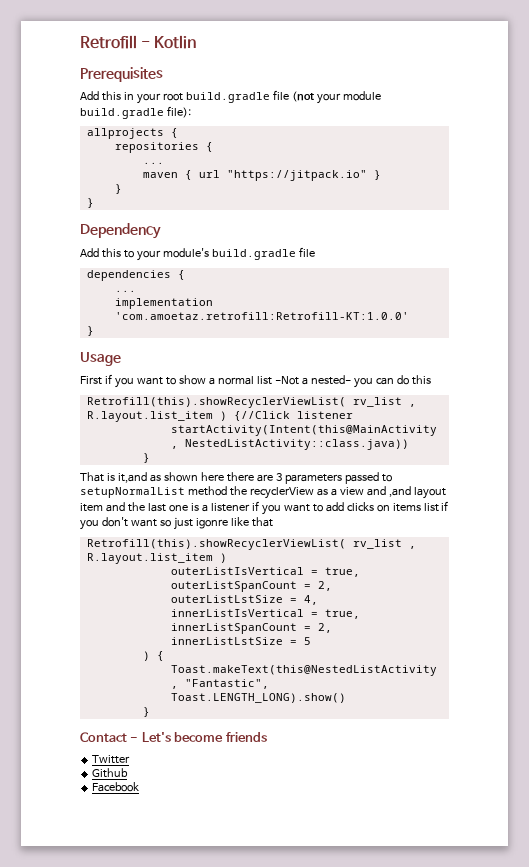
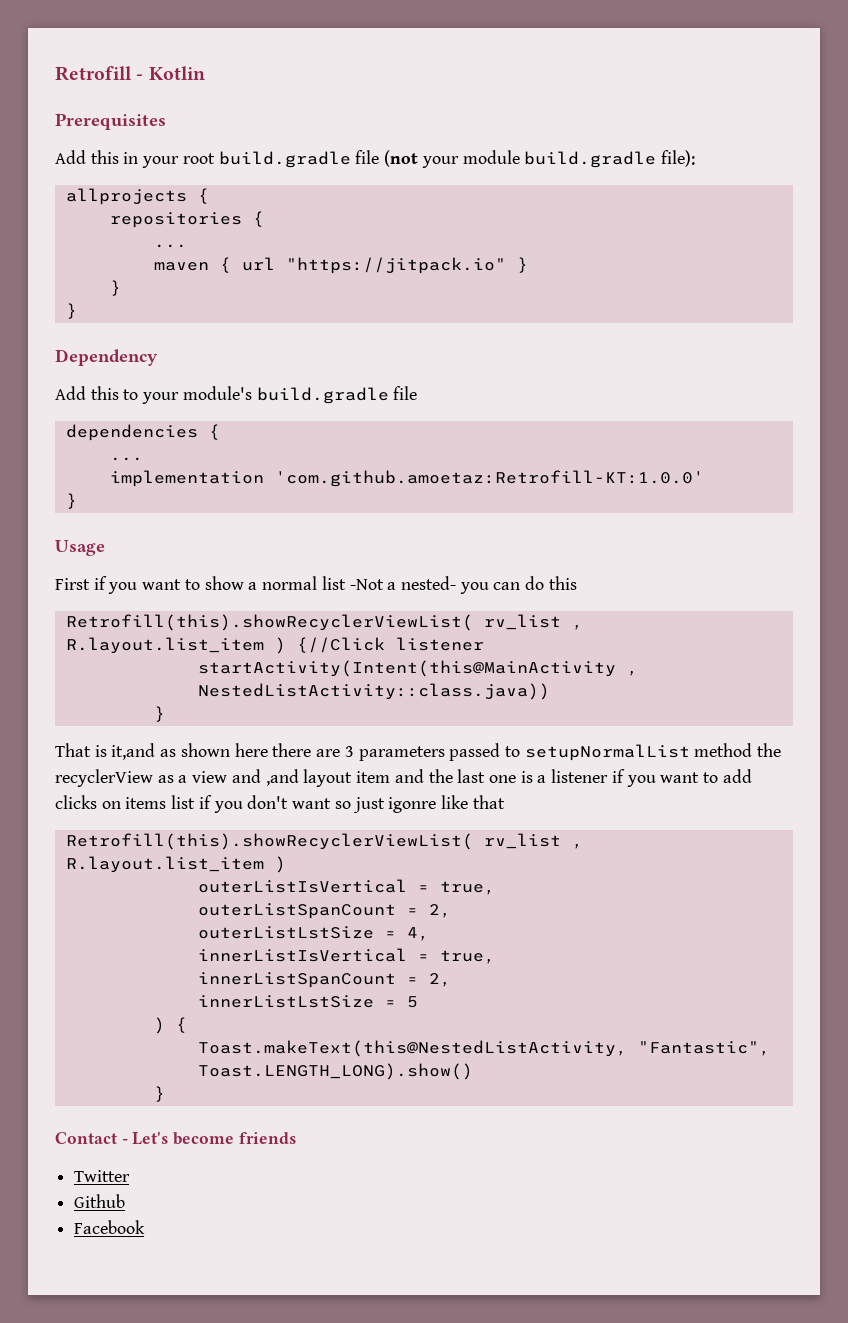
- implementation 'com.amoetaz.retrofill:Retrofill-KT:1.0.0'
+ implementation 'com.github.amoetaz:Retrofill-KT:1.0.0'

